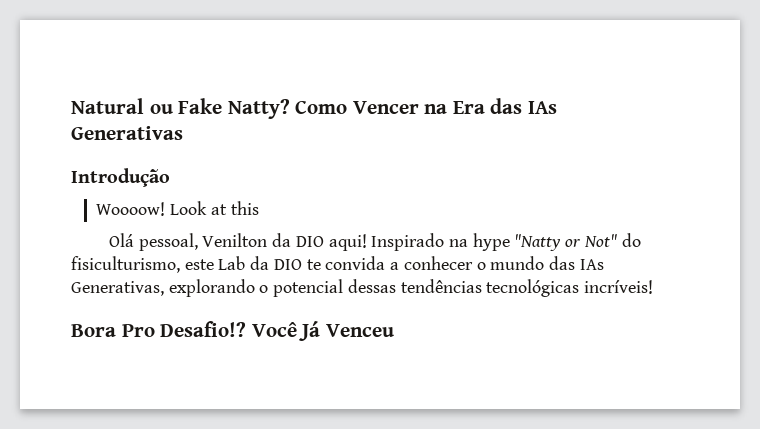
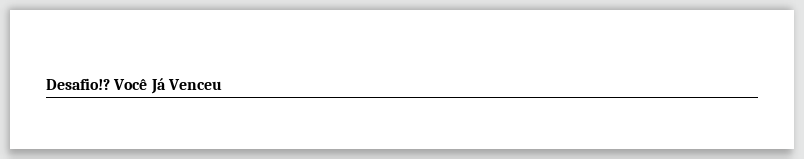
- Natural ou Fake Natty? Como Vencer na Era das IAs Generativas
- Introdução
- Woooow! Look at this
- Olá pessoal, Venilton da DIO aqui! Inspirado na hype "Natty or Not" do fisiculturismo, este Lab da DIO te convida a conhecer o mundo das IAs Generativas, explorando o potencial dessas tendências tecnológicas incríveis!
- Bora Pro Desafio!?
+ Desafio!?

